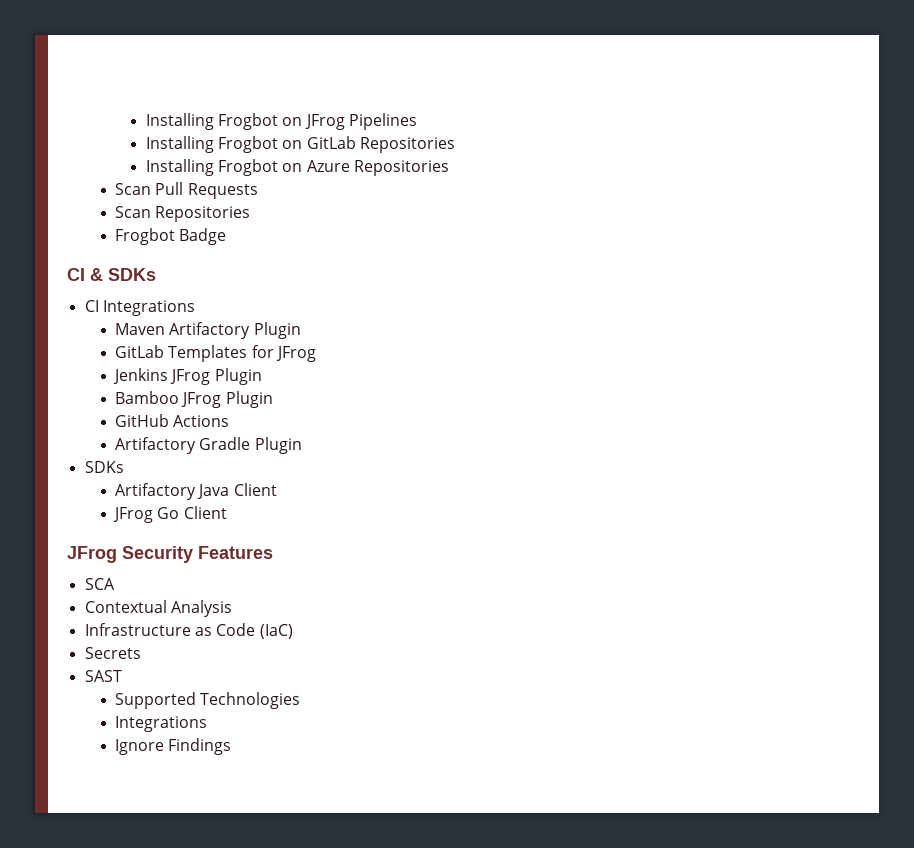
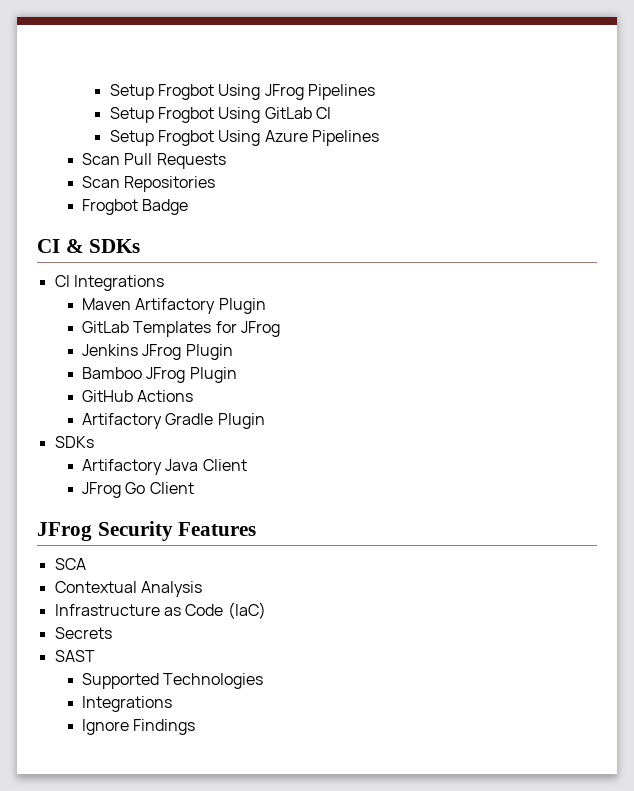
- Installing Frogbot on JFrog Pipelines
+ Setup Frogbot Using JFrog Pipelines
- Installing Frogbot on GitLab Repositories
- Installing Frogbot on Azure Repositories
+ Setup Frogbot Using GitLab CI
+ Setup Frogbot Using Azure Pipelines

